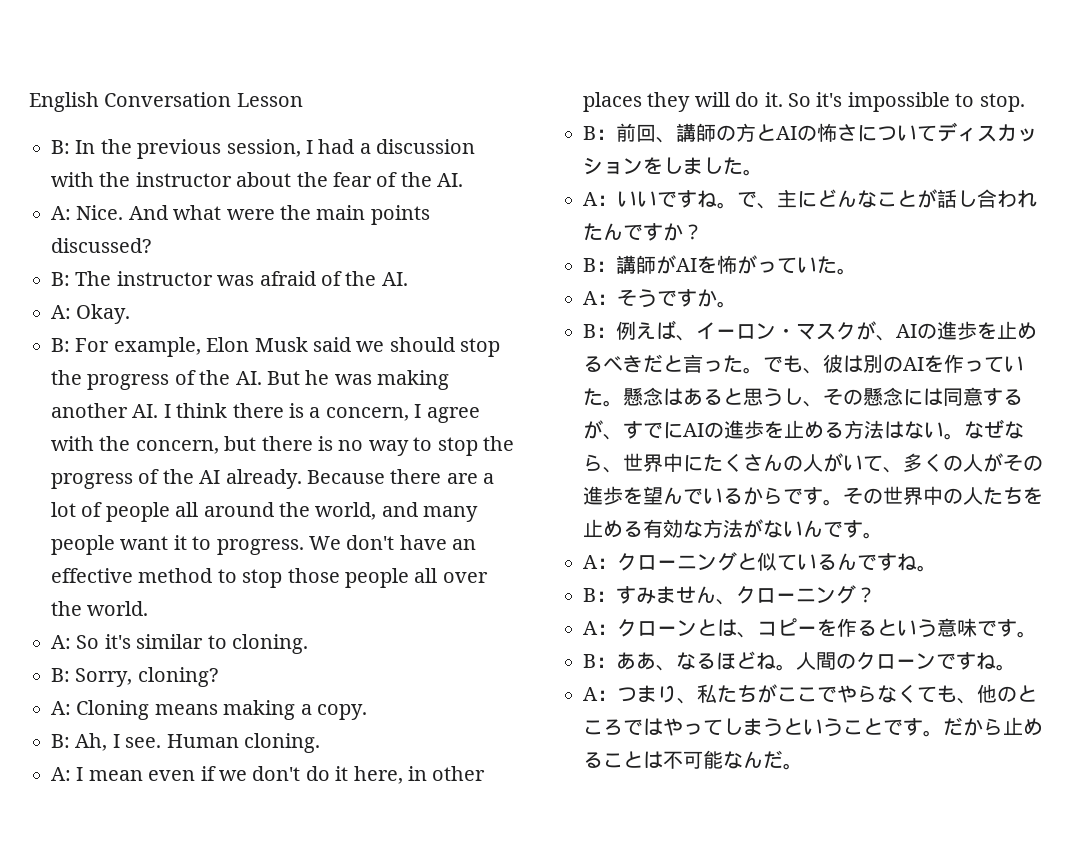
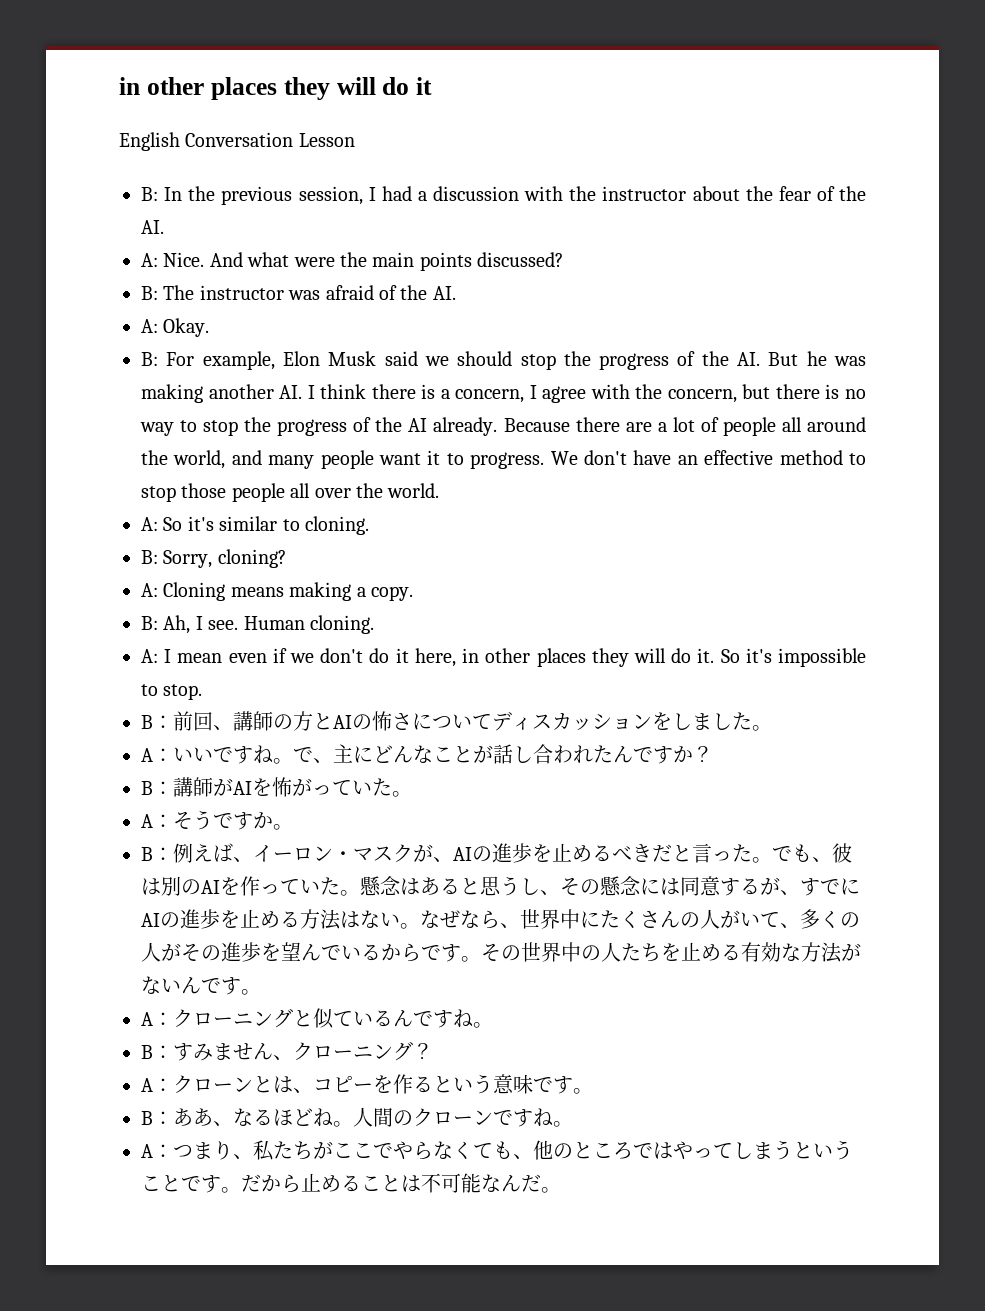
+ in other places they will do it

